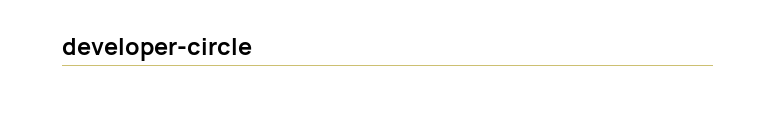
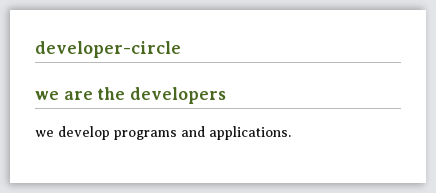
+ we are the developers
+ we develop programs and applications.

